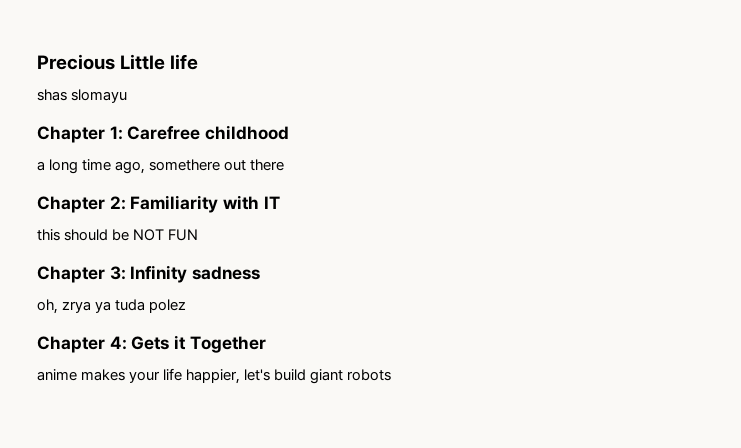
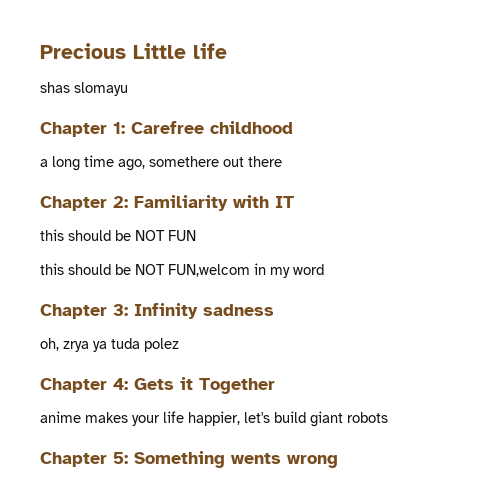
+ this should be NOT FUN,welcom in my word
+ Chapter 5: Something wents wrong

